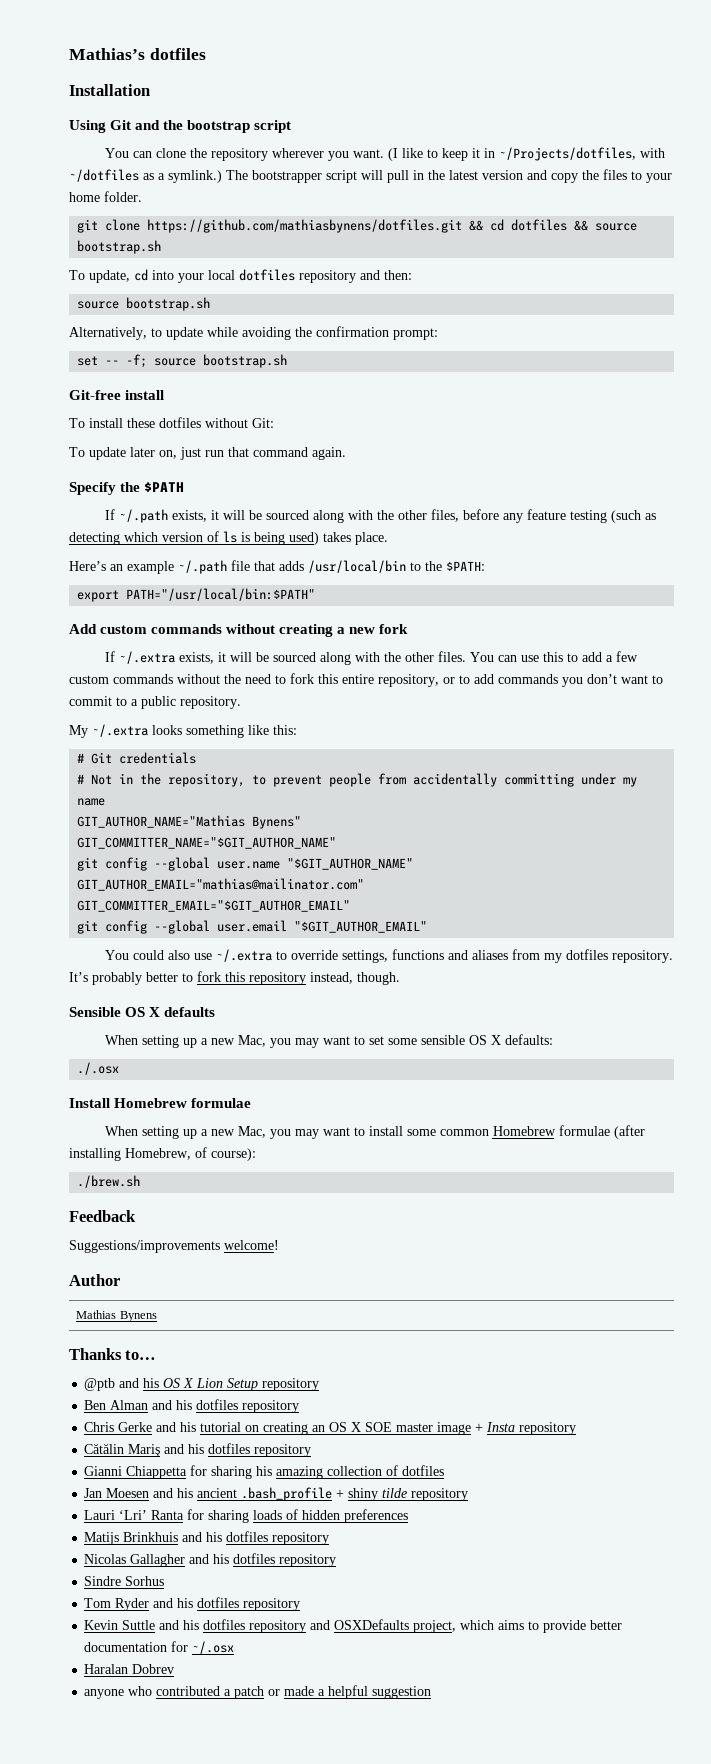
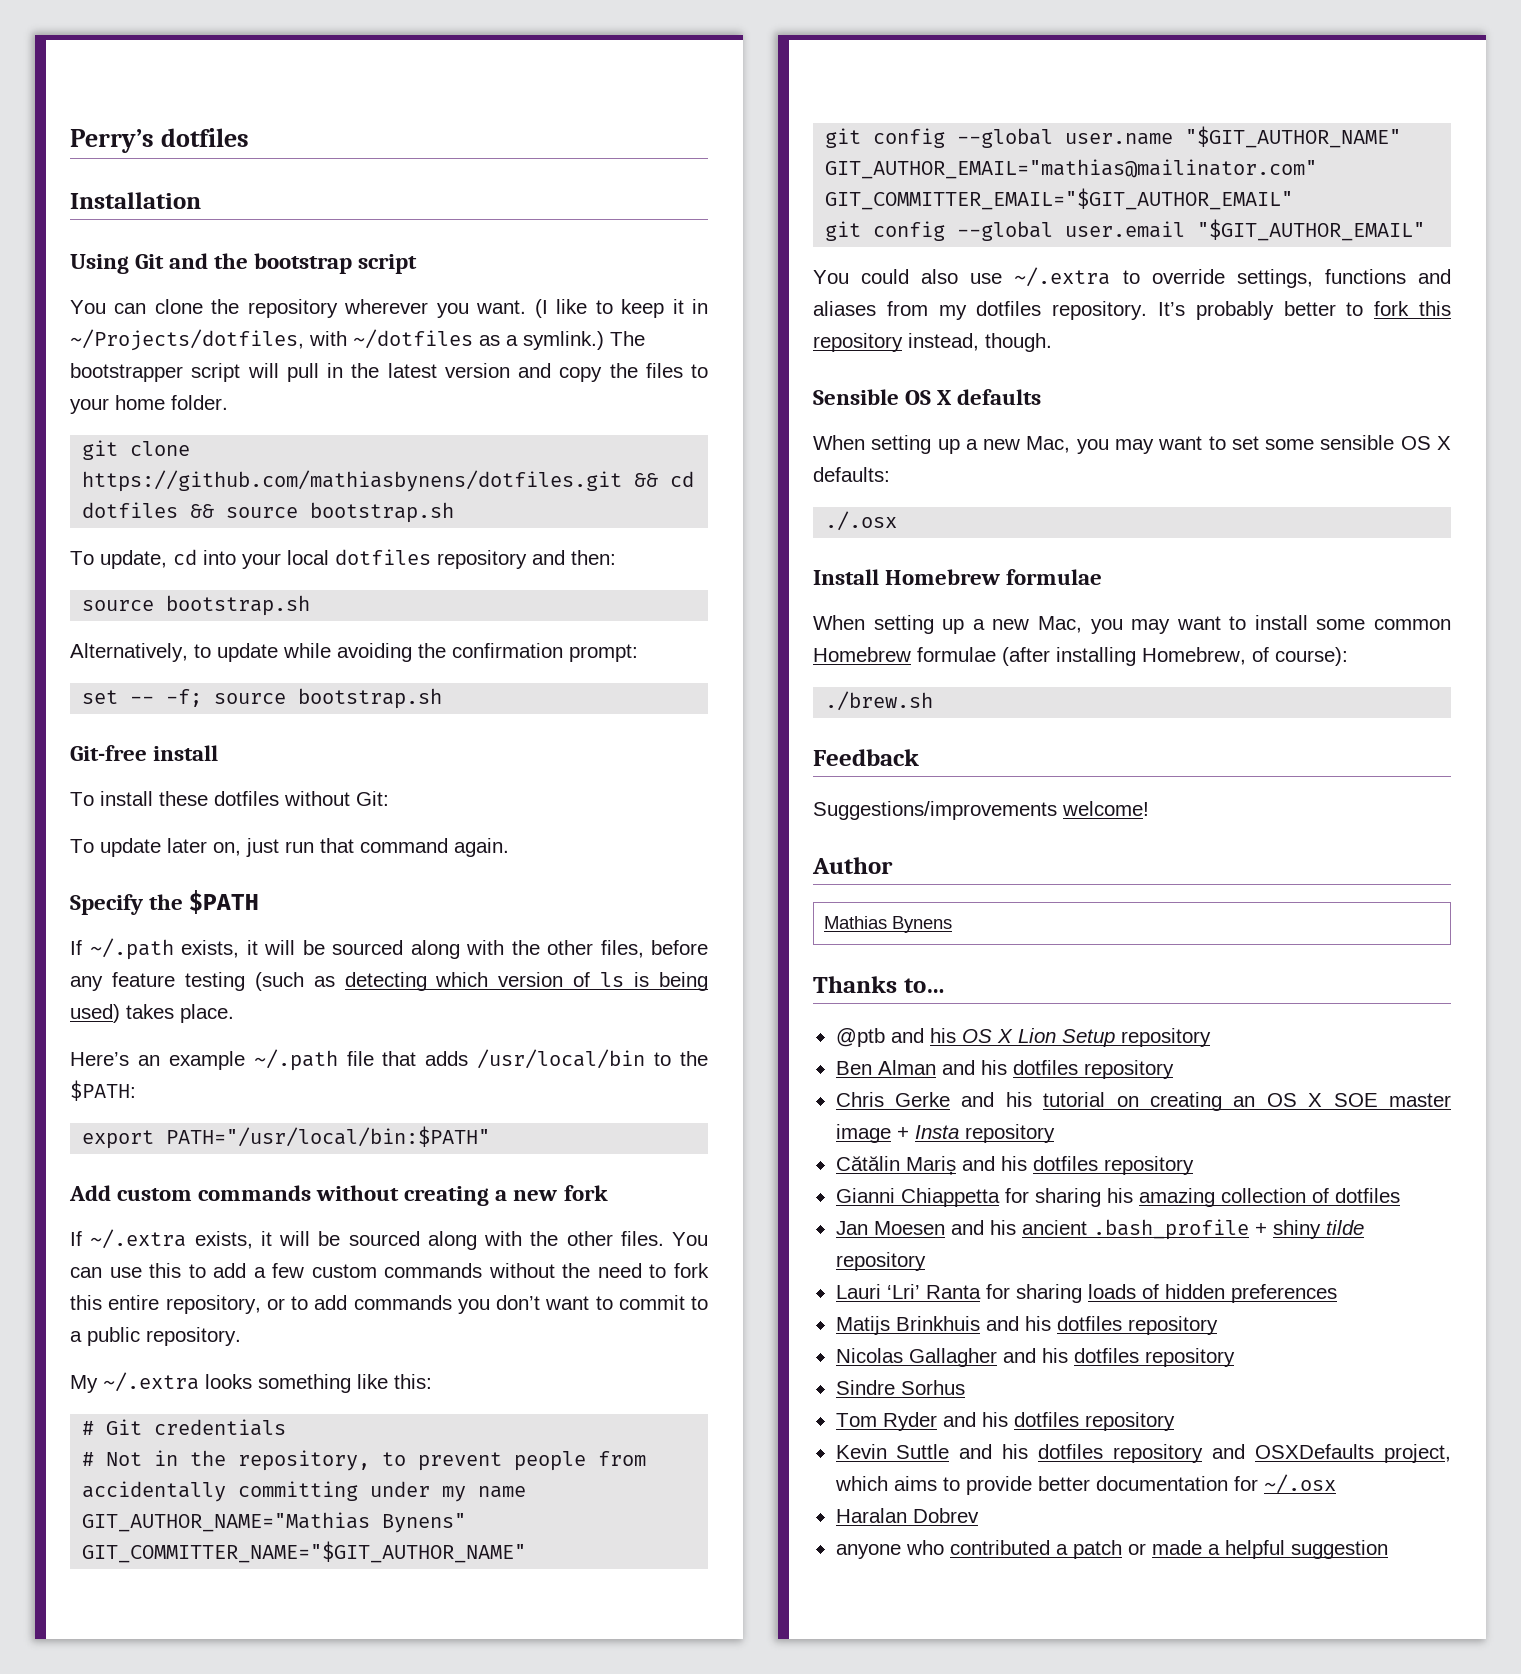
- Mathias’s dotfiles
+ Perry’s dotfiles

